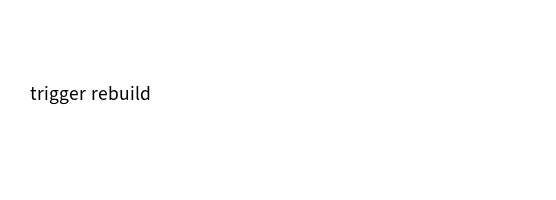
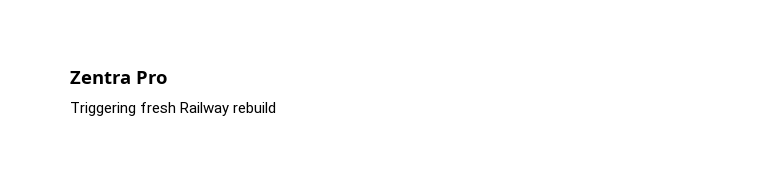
- trigger rebuild
+ Zentra Pro
+ Triggering fresh Railway rebuild

